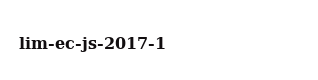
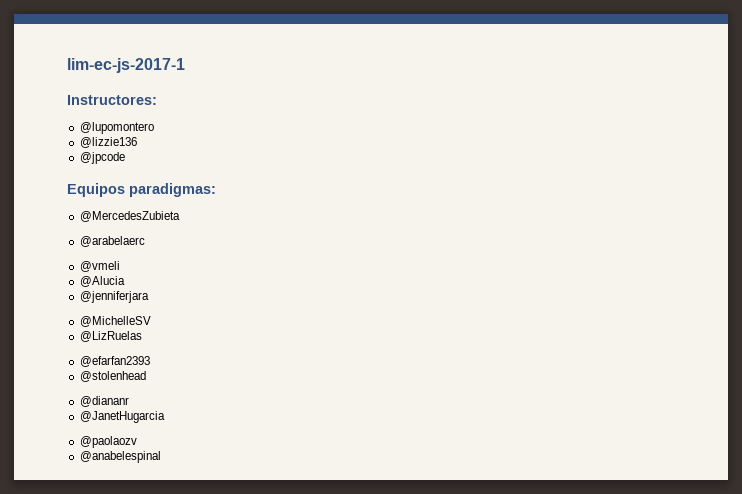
+ Instructores:
+ @lupomontero
+ @lizzie136
+ @jpcode
+ Equipos paradigmas:
+ @MercedesZubieta
+ @arabelaerc
+ @vmeli
+ @Alucia
+ @jenniferjara
+ @MichelleSV
+ @LizRuelas
+ @efarfan2393
+ @stolenhead
+ @diananr
+ @JanetHugarcia
+ @paolaozv
+ @anabelespinal

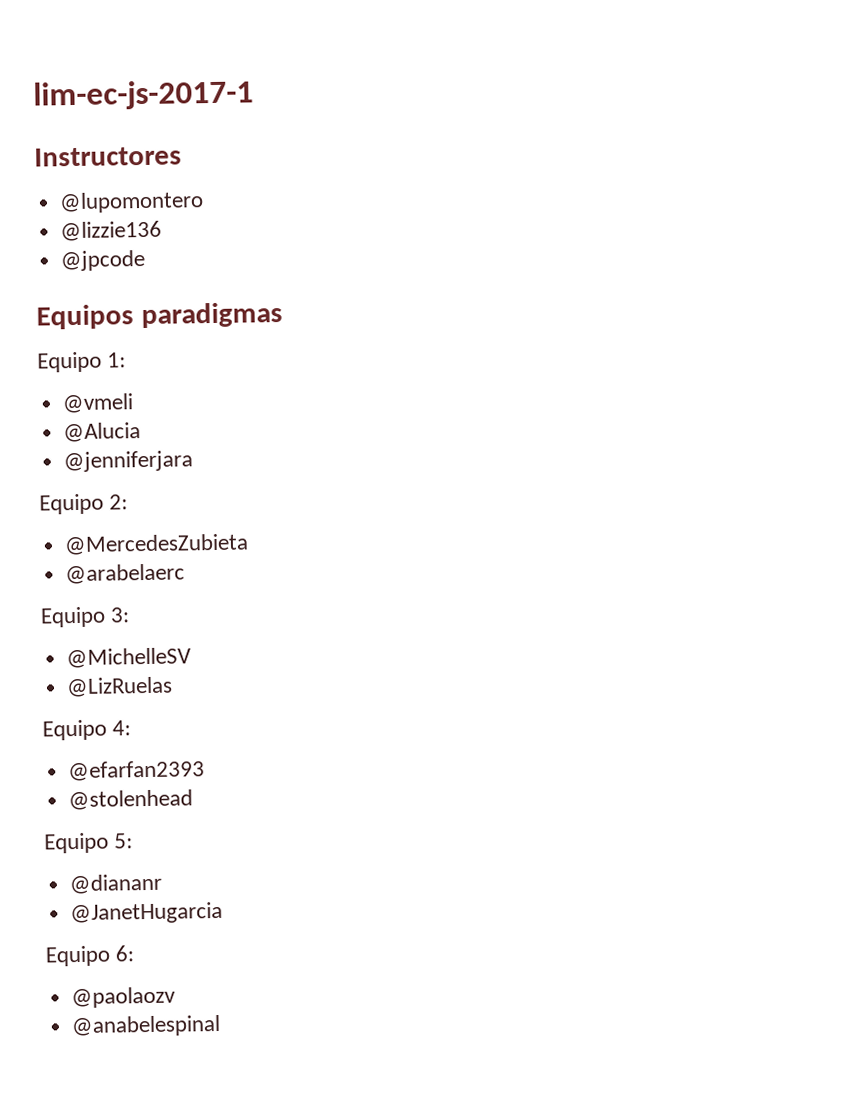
- Instructores:
+ Instructores
- Equipos paradigmas:
- @MercedesZubieta
- @arabelaerc
+ Equipos paradigmas
+ Equipo 1:
+ Equipo 2:
+ @MercedesZubieta
+ @arabelaerc
+ Equipo 3:
+ Equipo 4:
+ Equipo 5:
+ Equipo 6:

